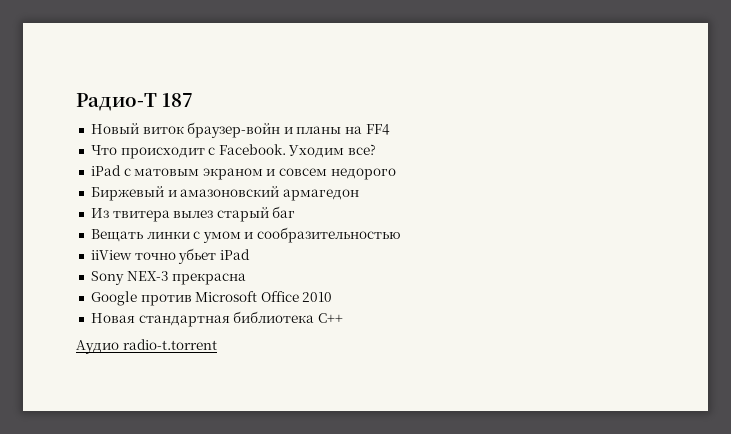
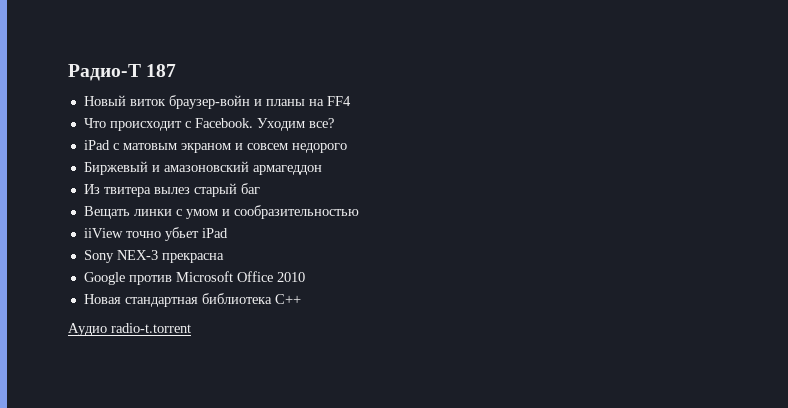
- Биржевый и амазоновский армагедон
+ Биржевый и амазоновский армагеддон

